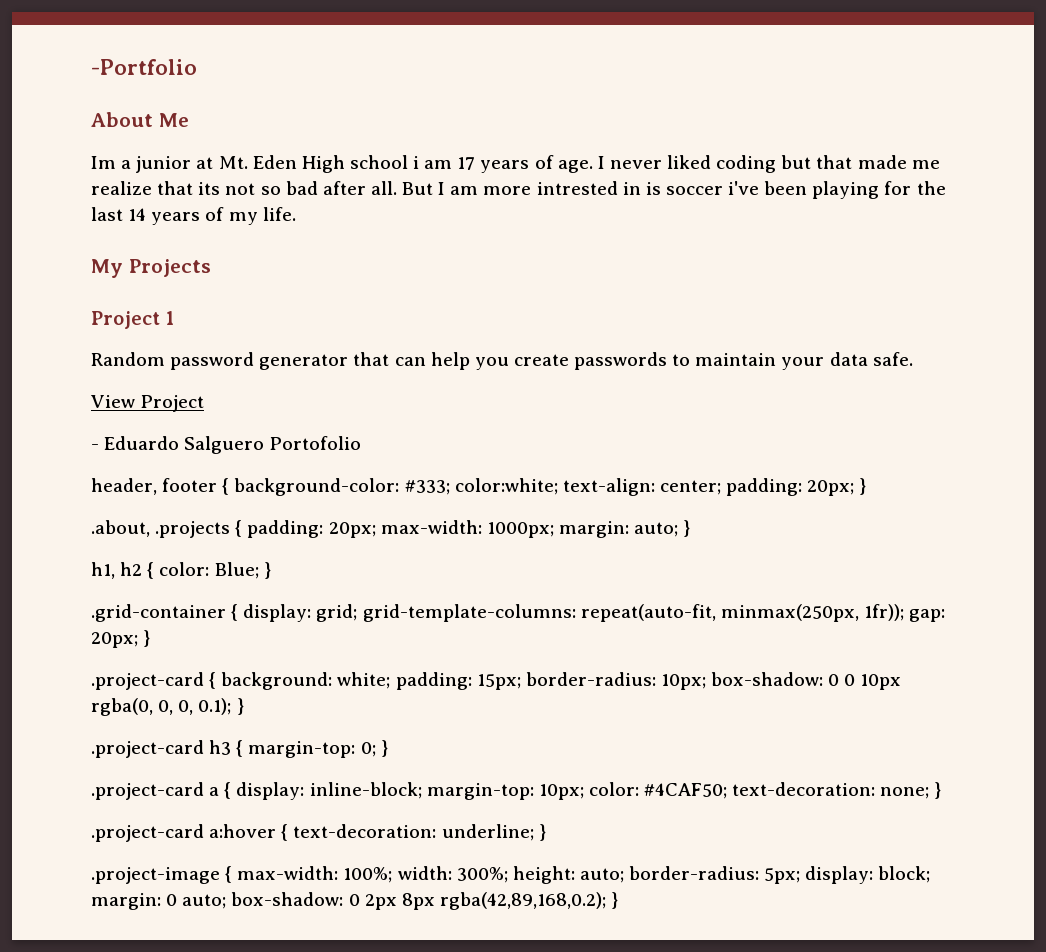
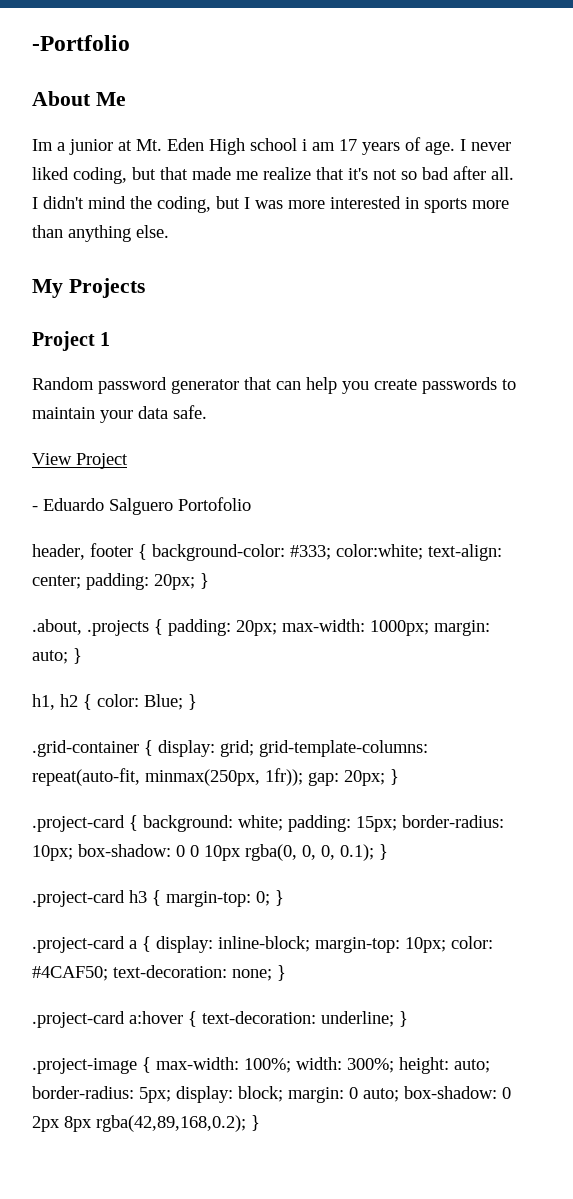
- I never liked coding but that made me realize that its not so bad after all.
+ I never liked coding, but that made me realize that it's not so bad after all.
- But I am more intrested in is soccer i've been playing for the last 14 years of my life.
+ I didn't mind the coding, but I was more interested in sports more than anything else.

